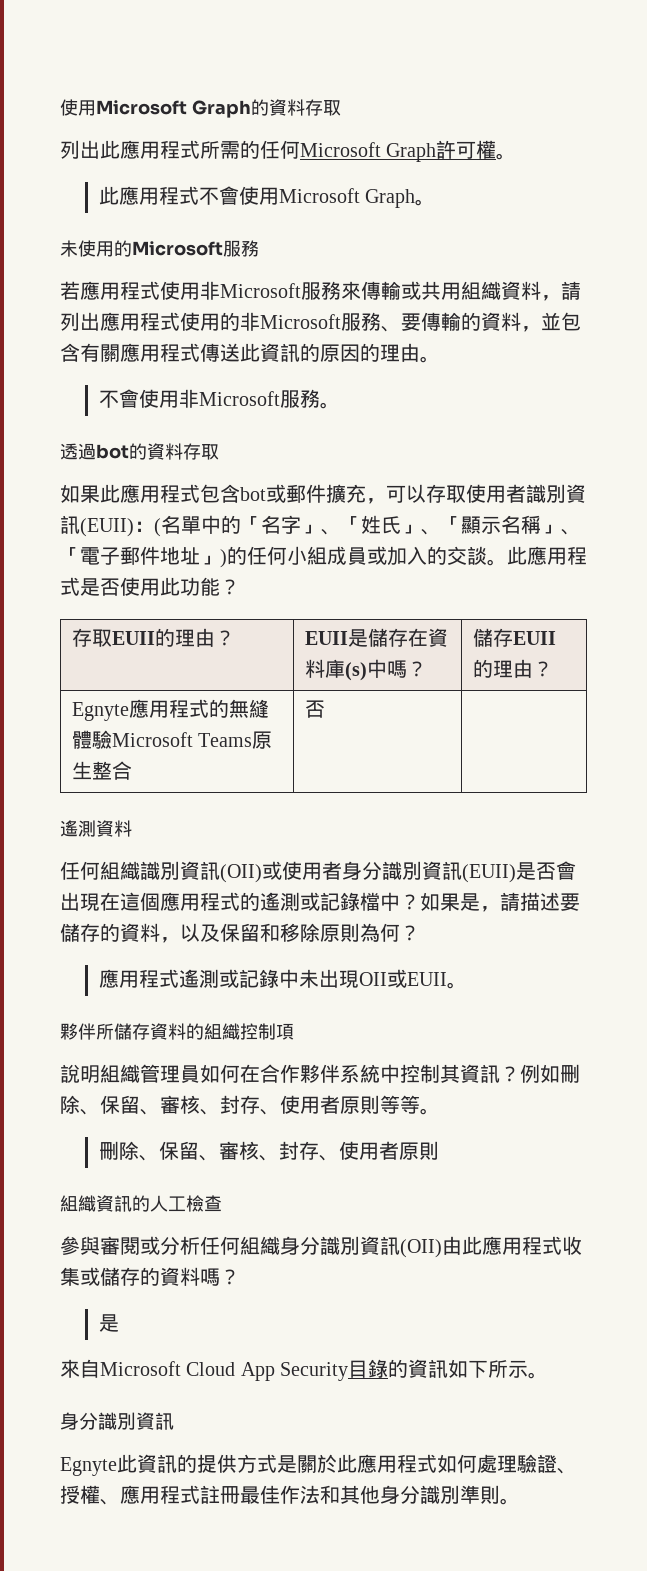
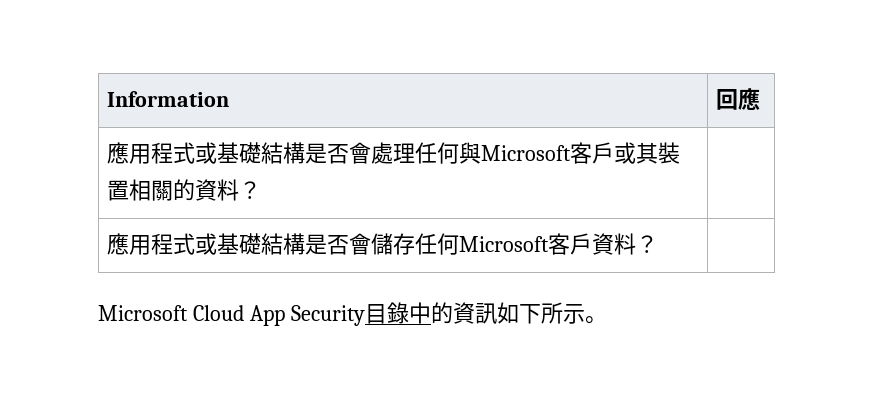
- 使用Microsoft Graph的資料存取
- 列出此應用程式所需的任何Microsoft Graph許可權。
- 此應用程式不會使用Microsoft Graph。
- 未使用的Microsoft服務
- 若應用程式使用非Microsoft服務來傳輸或共用組織資料，請列出應用程式使用的非Microsoft服務、要傳輸的資料，並包含有關應用程式傳送此資訊的原因的理由。
- 不會使用非Microsoft服務。
- 透過bot的資料存取
- 如果此應用程式包含bot或郵件擴充，可以存取使用者識別資訊(EUII)：(名單中的「名字」、「姓氏」、「顯示名稱」、「電子郵件地址」)的任何小組成員或加入的交談。此應用程式是否使用此功能？
- 存取EUII的理由？ | EUII是儲存在資料庫(s)中嗎？ | 儲存EUII的理由？
- Egnyte應用程式的無縫體驗Microsoft Teams原生整合 | 否 |
- 遙測資料
- 任何組織識別資訊(OII)或使用者身分識別資訊(EUII)是否會出現在這個應用程式的遙測或記錄檔中？如果是，請描述要儲存的資料，以及保留和移除原則為何？
- 應用程式遙測或記錄中未出現OII或EUII。
- 夥伴所儲存資料的組織控制項
- 說明組織管理員如何在合作夥伴系統中控制其資訊？例如刪除、保留、審核、封存、使用者原則等等。
- 刪除、保留、審核、封存、使用者原則
- 組織資訊的人工檢查
- 參與審閱或分析任何組織身分識別資訊(OII)由此應用程式收集或儲存的資料嗎？
- 是
- 來自Microsoft Cloud App Security目錄的資訊如下所示。
- 身分識別資訊
- Egnyte此資訊的提供方式是關於此應用程式如何處理驗證、授權、應用程式註冊最佳作法和其他身分識別準則。
+ Information | 回應
+ 應用程式或基礎結構是否會處理任何與Microsoft客戶或其裝置相關的資料？ |
+ 應用程式或基礎結構是否會儲存任何Microsoft客戶資料？ |
+ Microsoft Cloud App Security目錄中的資訊如下所示。

